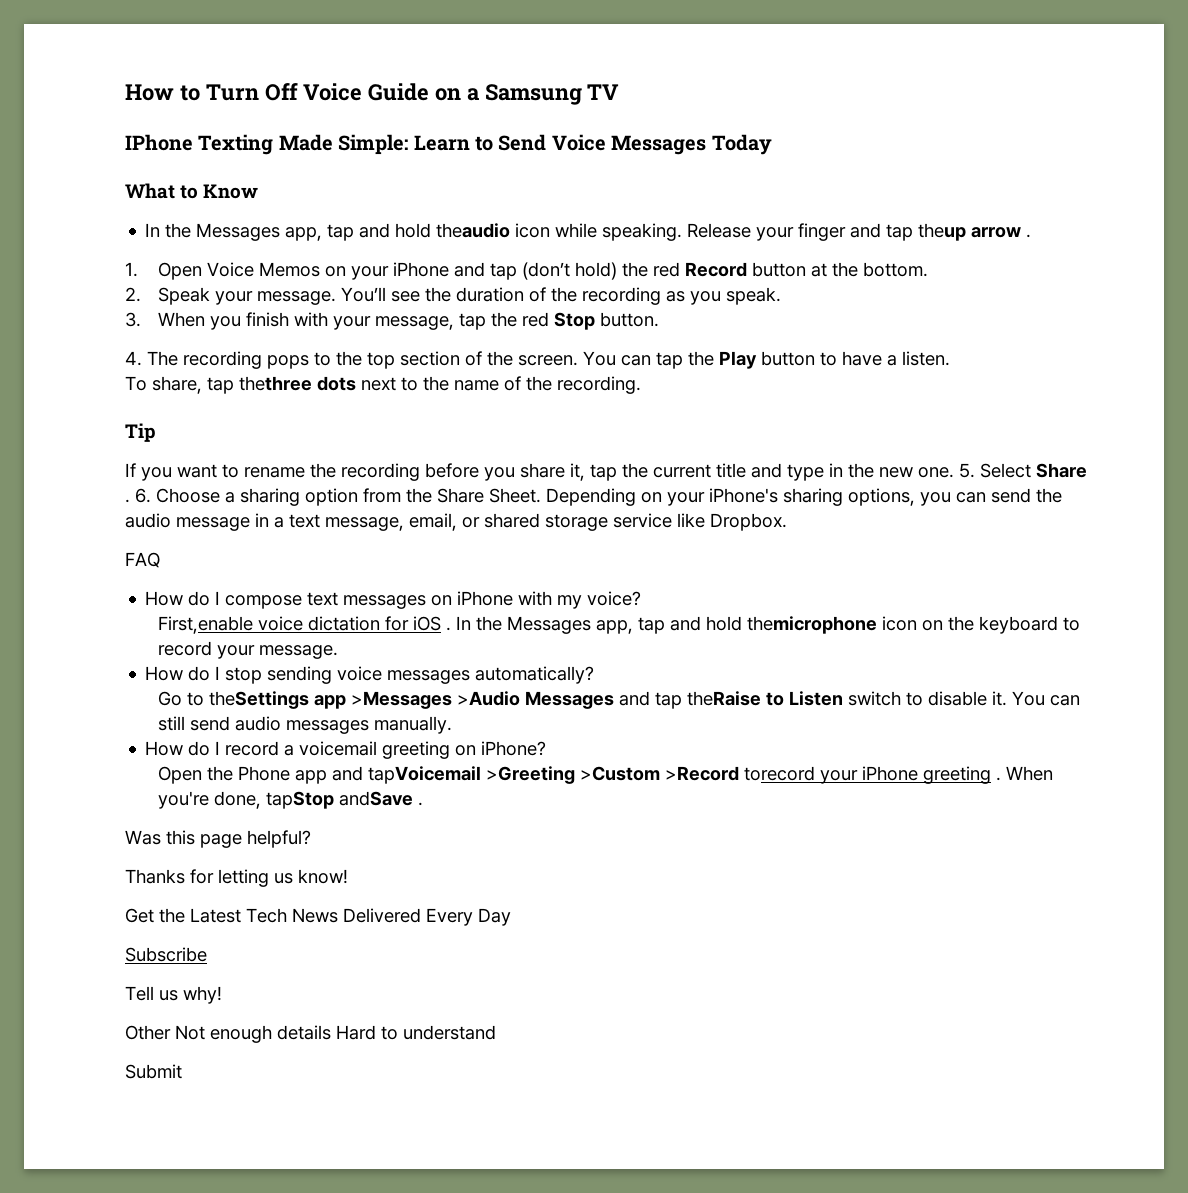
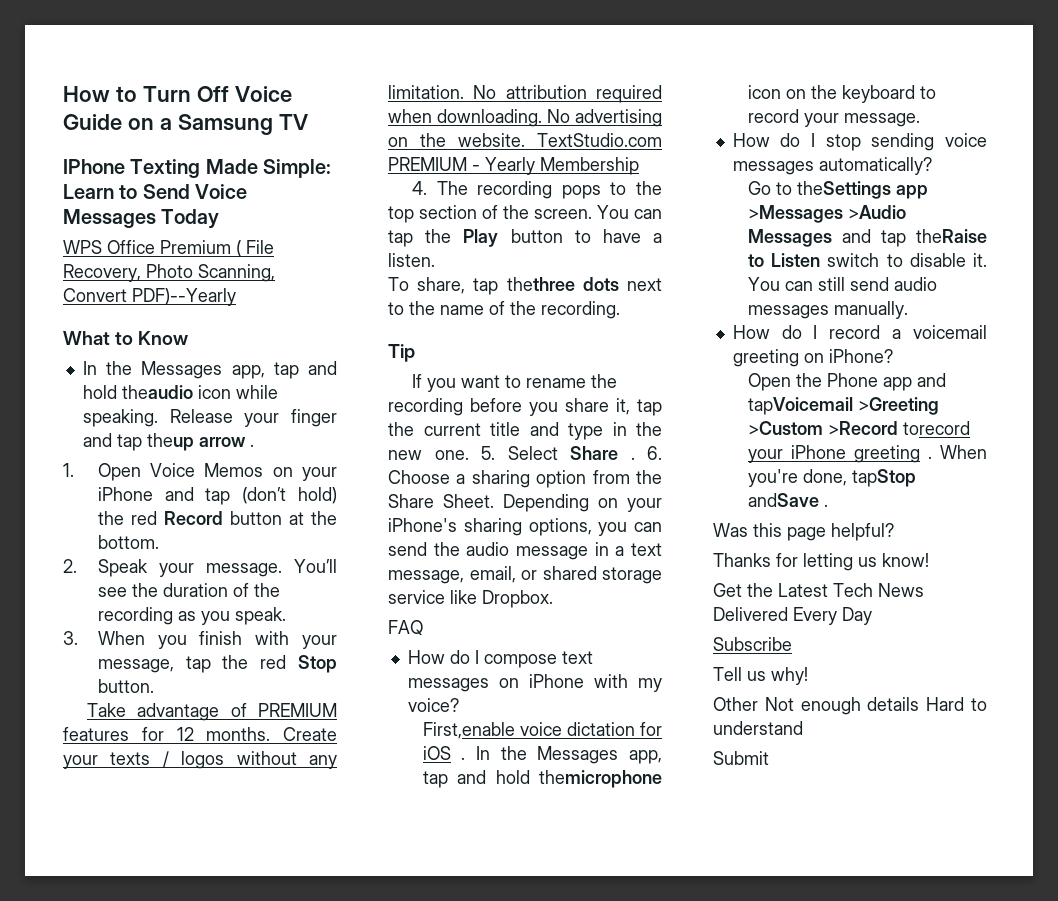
+ WPS Office Premium ( File Recovery, Photo Scanning, Convert PDF)--Yearly
+ Take advantage of PREMIUM features for 12 months. Create your texts / logos without any limitation. No attribution required when downloading. No advertising on the website. TextStudio.com PREMIUM - Yearly Membership

